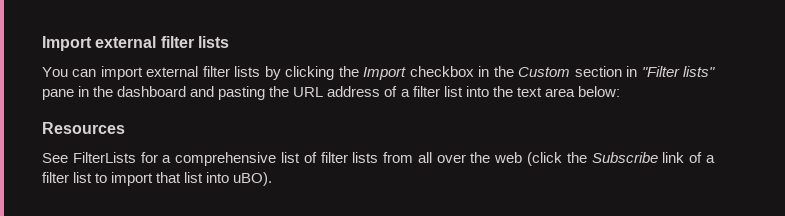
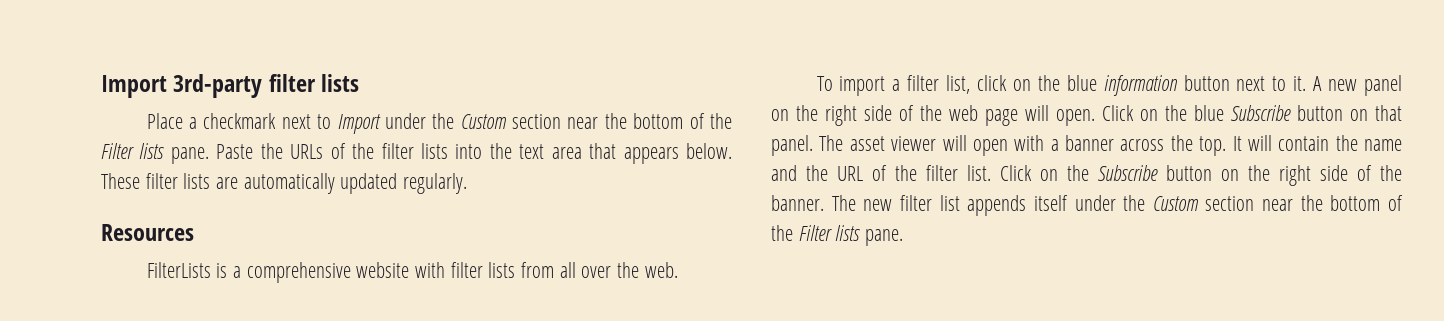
- Import external filter lists
+ Import 3rd-party filter lists
- You can import external filter lists by clicking the Import checkbox in the Custom section in "Filter lists" pane in the dashboard and pasting the URL address of a filter list into the text area below:
+ Place a checkmark next to Import under the Custom section near the bottom of the Filter lists pane. Paste the URLs of the filter lists into the text area that appears below. These filter lists are automatically updated regularly.
  Resources
- See FilterLists for a comprehensive list of filter lists from all over the web (click the Subscribe link of a filter list to import that list into uBO).
+ FilterLists is a comprehensive website with filter lists from all over the web.
+ To import a filter list, click on the blue information button next to it. A new panel on the right side of the web page will open. Click on the blue Subscribe button on that panel. The asset viewer will open with a banner across the top. It will contain the name and the URL of the filter list. Click on the Subscribe button on the right side of the banner. The new filter list appends itself under the Custom section near the bottom of the Filter lists pane.

